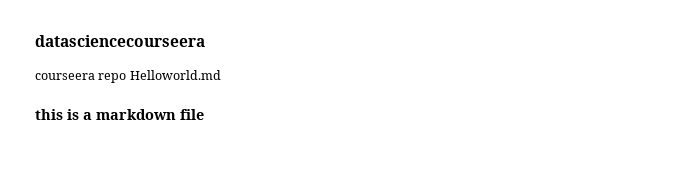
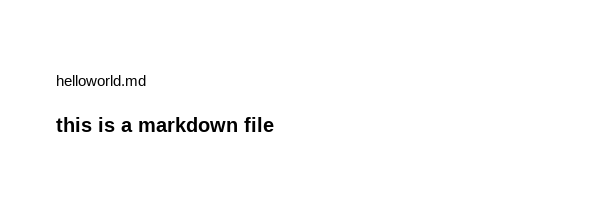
- datasciencecourseera
- courseera repo Helloworld.md
+ helloworld.md

